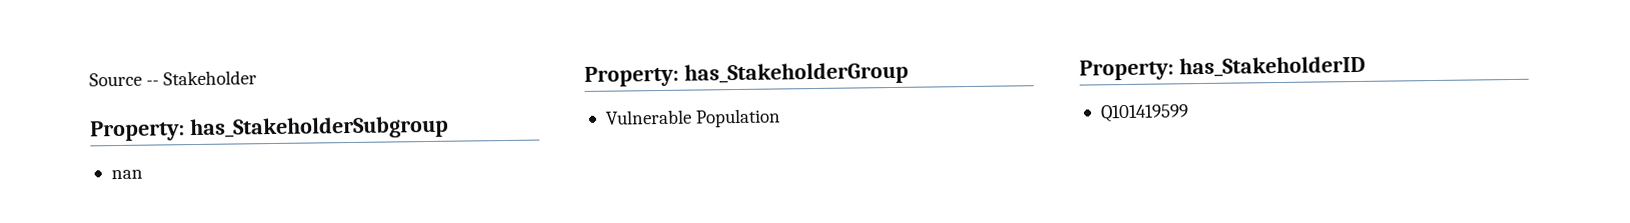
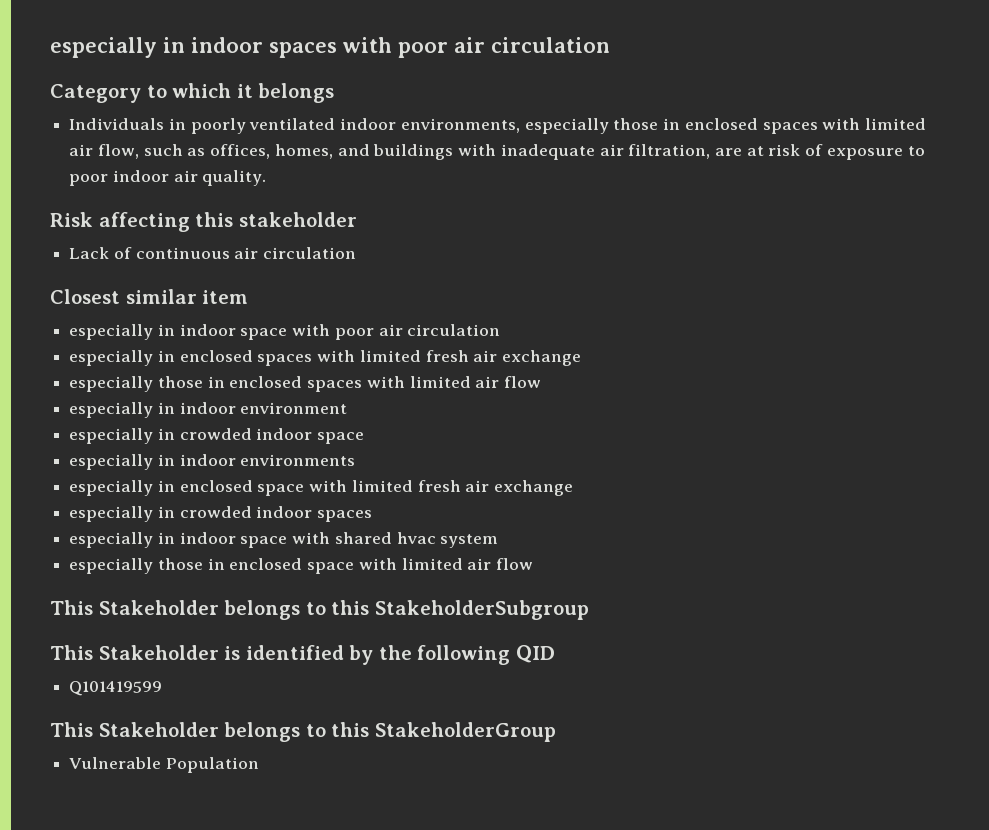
- Source -- Stakeholder
- Property: has_StakeholderSubgroup
- nan
- Property: has_StakeholderGroup
+ especially in indoor spaces with poor air circulation
+ Category to which it belongs
+ Individuals in poorly ventilated indoor environments, especially those in enclosed spaces with limited air flow, such as offices, homes, and buildings with inadequate air filtration, are at risk of exposure to poor indoor air quality.
+ Risk affecting this stakeholder
+ Lack of continuous air circulation
+ Closest similar item
+ especially in indoor space with poor air circulation
+ especially in enclosed spaces with limited fresh air exchange
+ especially those in enclosed spaces with limited air flow
+ especially in indoor environment
+ especially in crowded indoor space
+ especially in indoor environments
+ especially in enclosed space with limited fresh air exchange
+ especially in crowded indoor spaces
+ especially in indoor space with shared hvac system
+ especially those in enclosed space with limited air flow
+ This Stakeholder belongs to this StakeholderSubgroup
+ This Stakeholder is identified by the following QID
+ Q101419599
+ This Stakeholder belongs to this StakeholderGroup
- Property: has_StakeholderID
- Q101419599

